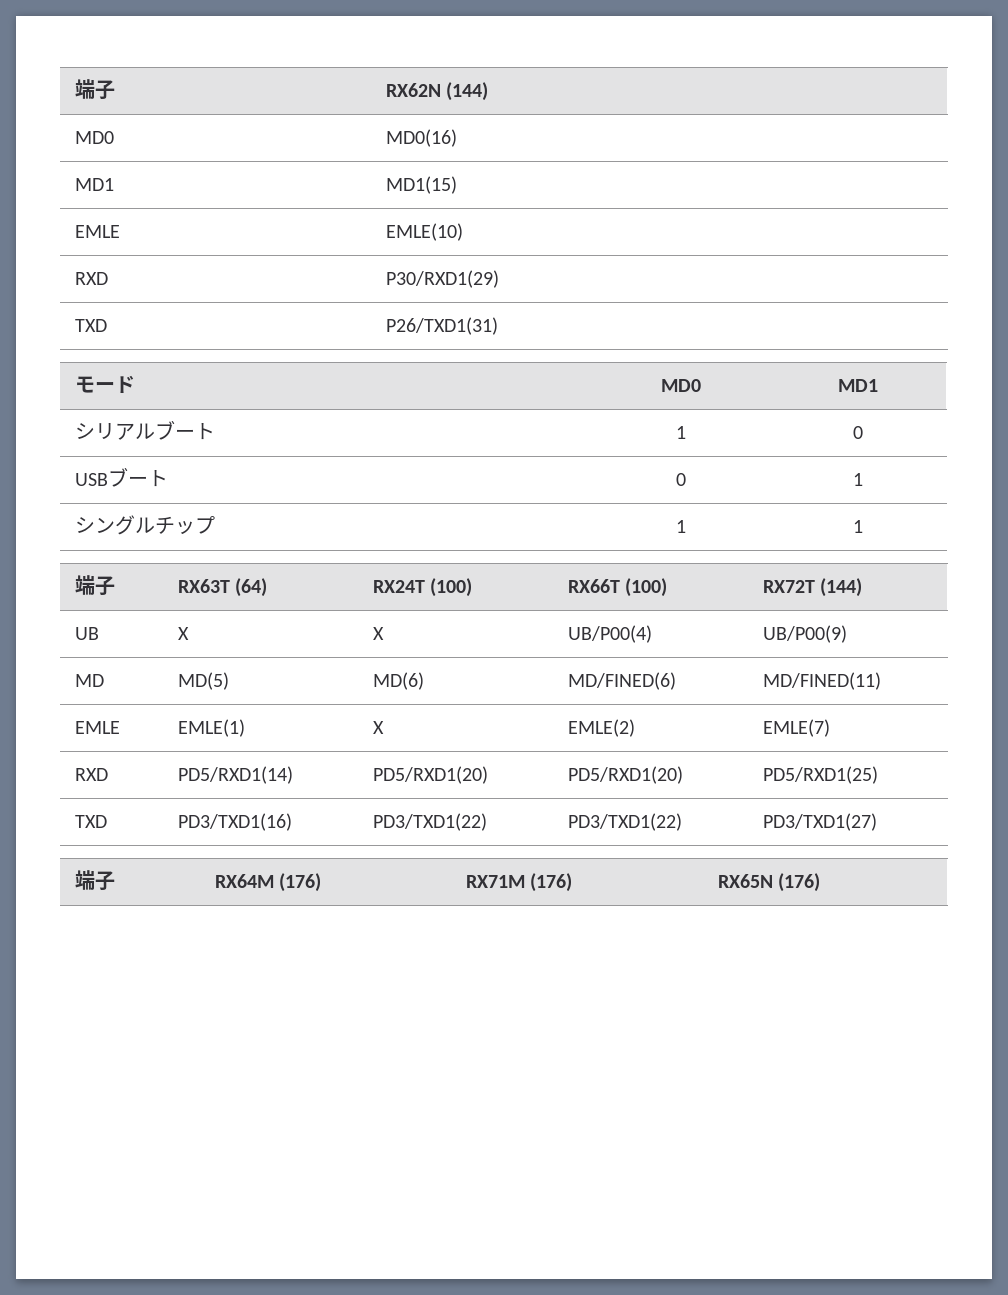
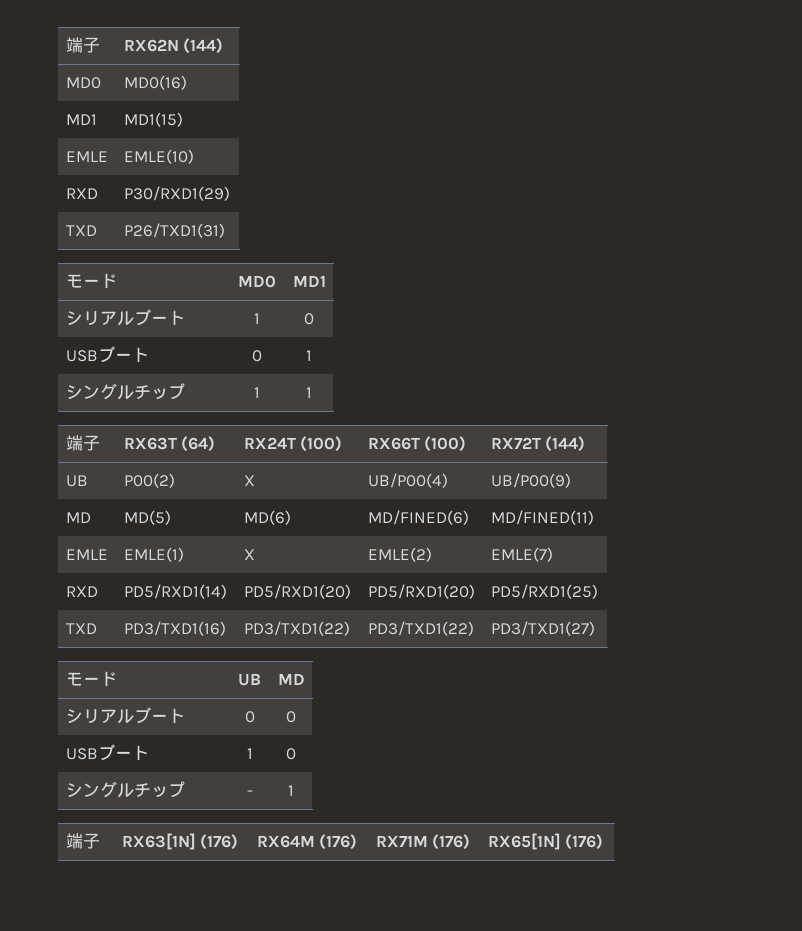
- UB | X | X | UB/P00(4) | UB/P00(9)
+ UB | P00(2) | X | UB/P00(4) | UB/P00(9)
- 端子 | RX64M (176) | RX71M (176) | RX65N (176)
+ モード | UB | MD
+ シリアルブート | 0 | 0
+ USBブート | 1 | 0
+ シングルチップ | - | 1
+ 端子 | RX63[1N] (176) | RX64M (176) | RX71M (176) | RX65[1N] (176)

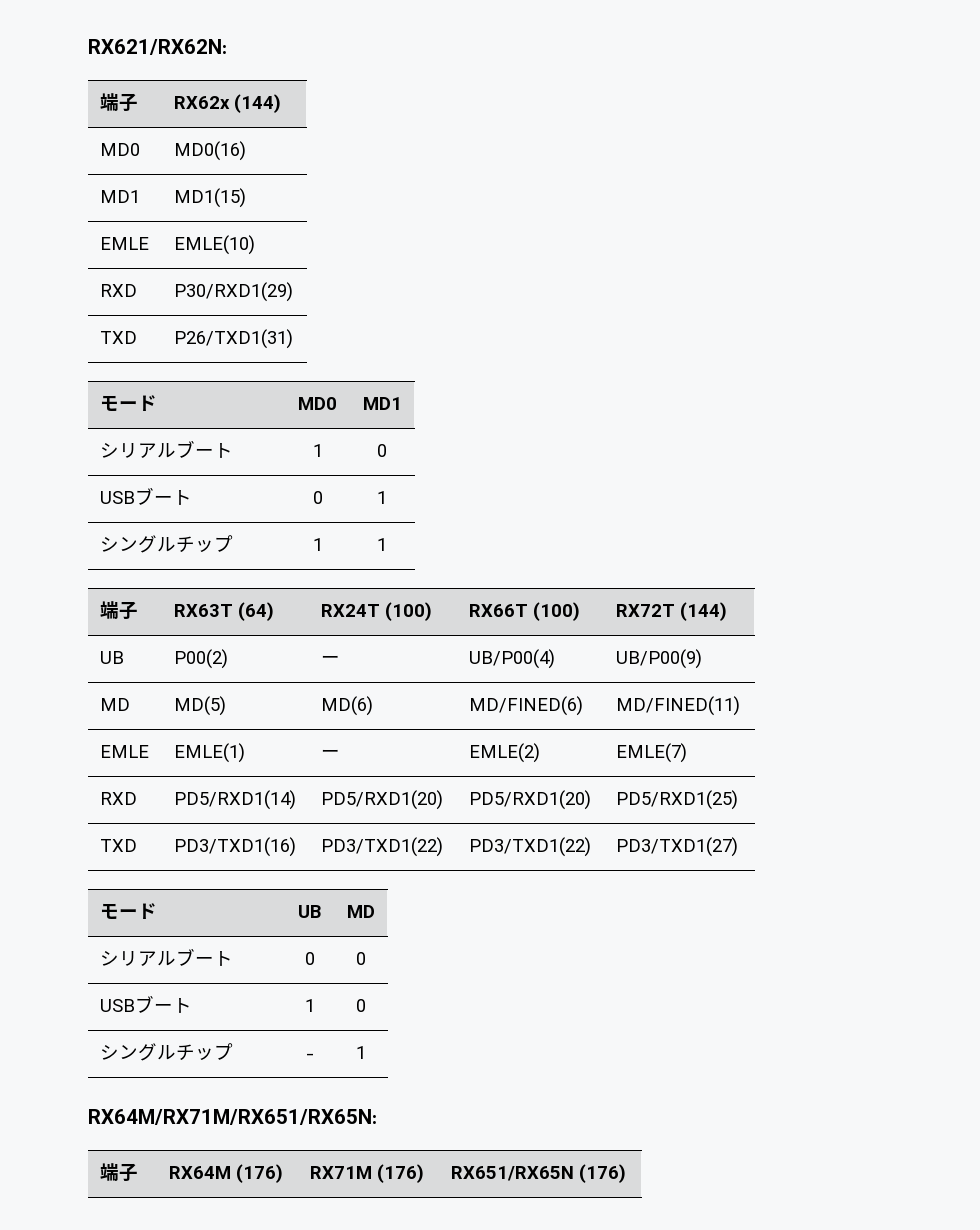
- 端子 | RX62N (144)
+ RX621/RX62N:
+ 端子 | RX62x (144)
- UB | P00(2) | X | UB/P00(4) | UB/P00(9)
+ UB | P00(2) | ー | UB/P00(4) | UB/P00(9)
- EMLE | EMLE(1) | X | EMLE(2) | EMLE(7)
+ EMLE | EMLE(1) | ー | EMLE(2) | EMLE(7)
- 端子 | RX63[1N] (176) | RX64M (176) | RX71M (176) | RX65[1N] (176)
+ RX64M/RX71M/RX651/RX65N:
+ 端子 | RX64M (176) | RX71M (176) | RX651/RX65N (176)

